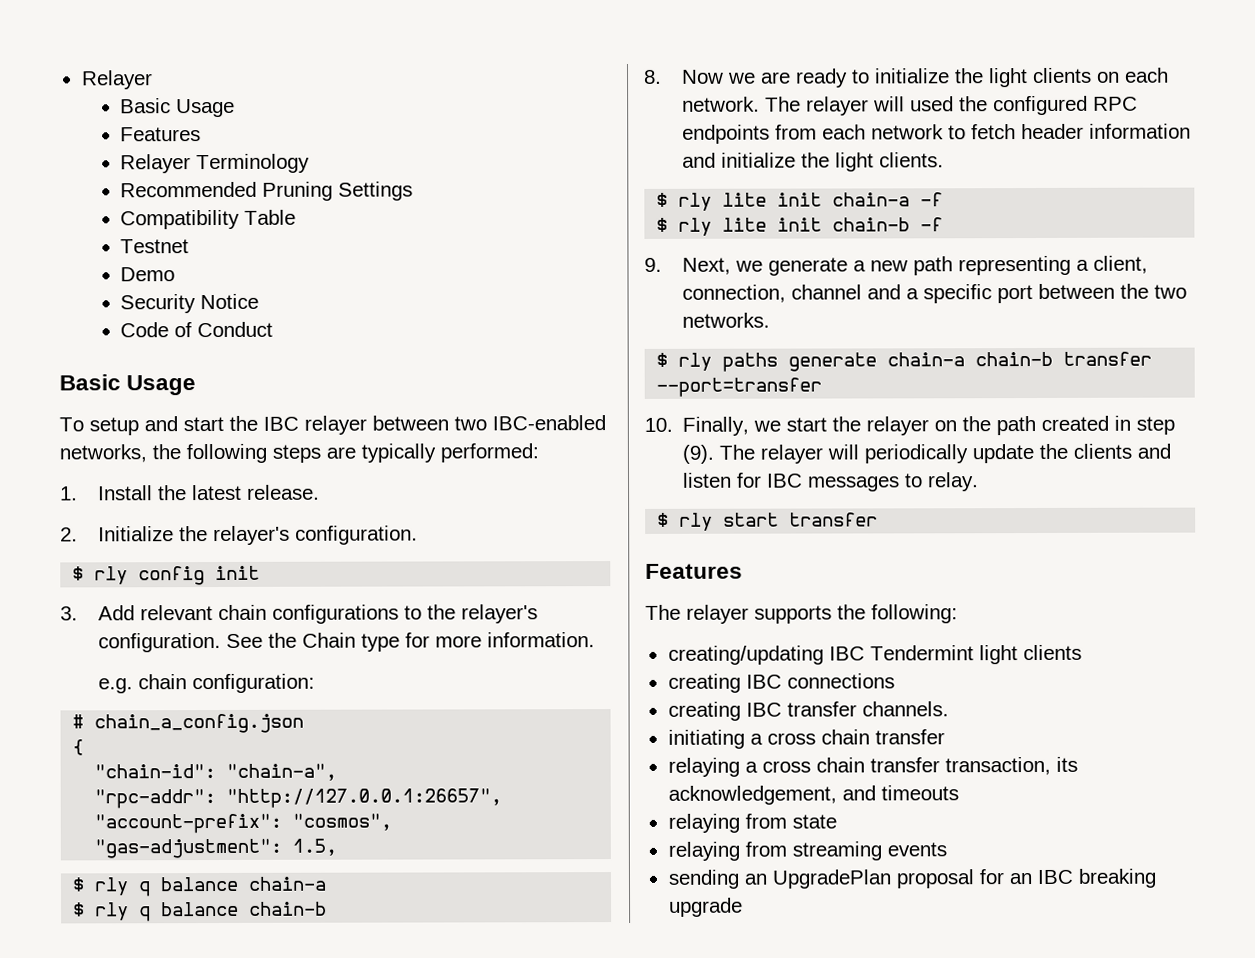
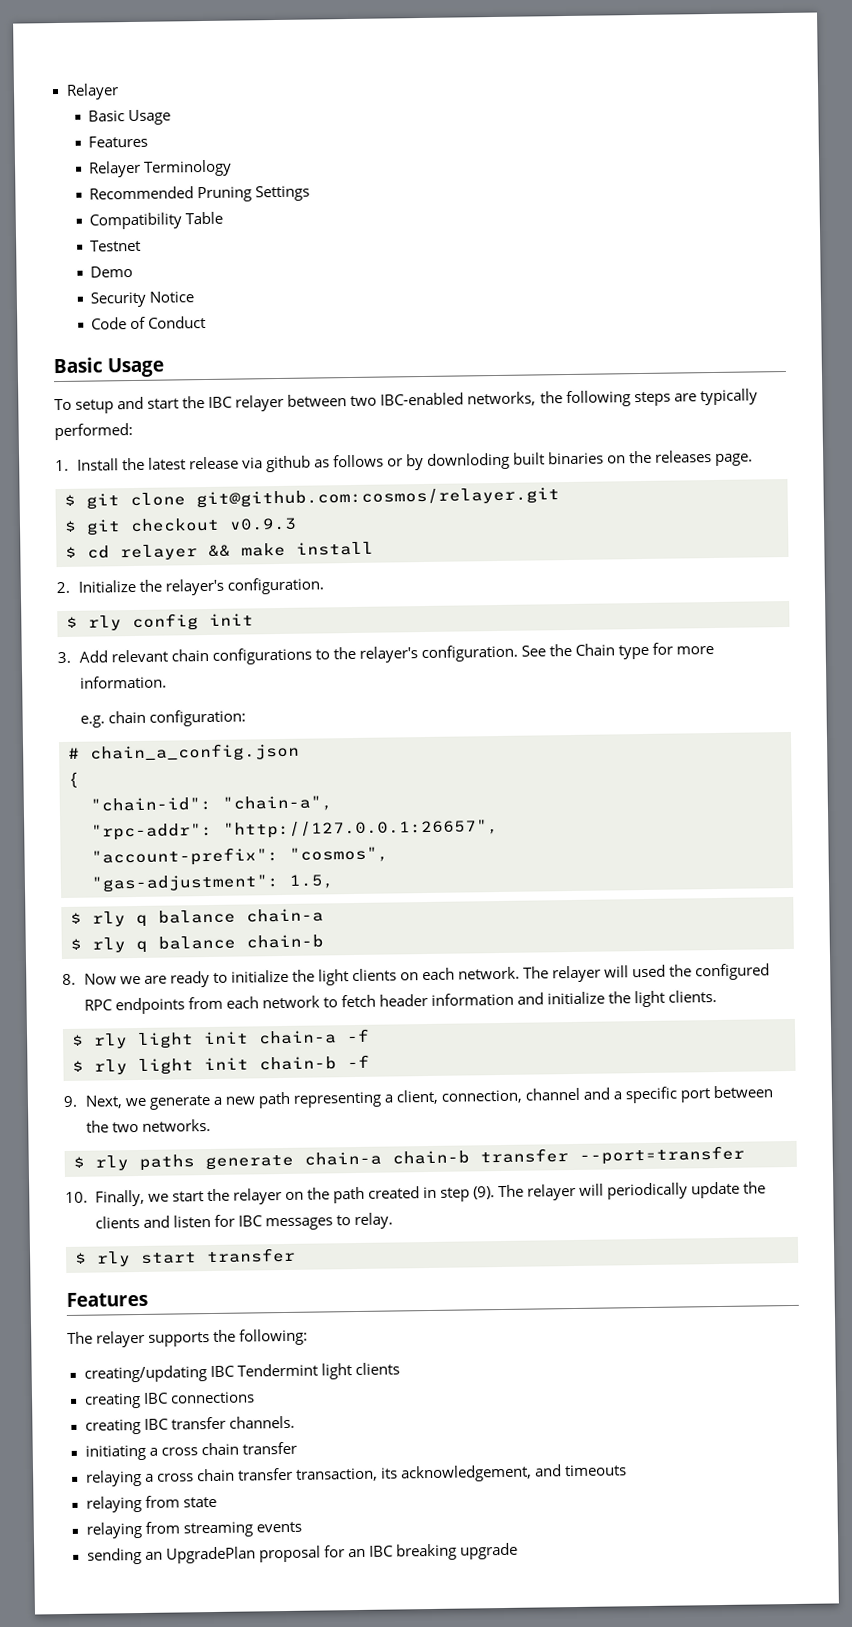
- 1. Install the latest release.
+ 1. Install the latest release via github as follows or by downloding built binaries on the releases page.
+ $ git clone git@github.com:cosmos/relayer.git
+ $ git checkout v0.9.3
+ $ cd relayer && make install
- $ rly lite init chain-a -f
+ $ rly light init chain-a -f
- $ rly lite init chain-b -f
+ $ rly light init chain-b -f

